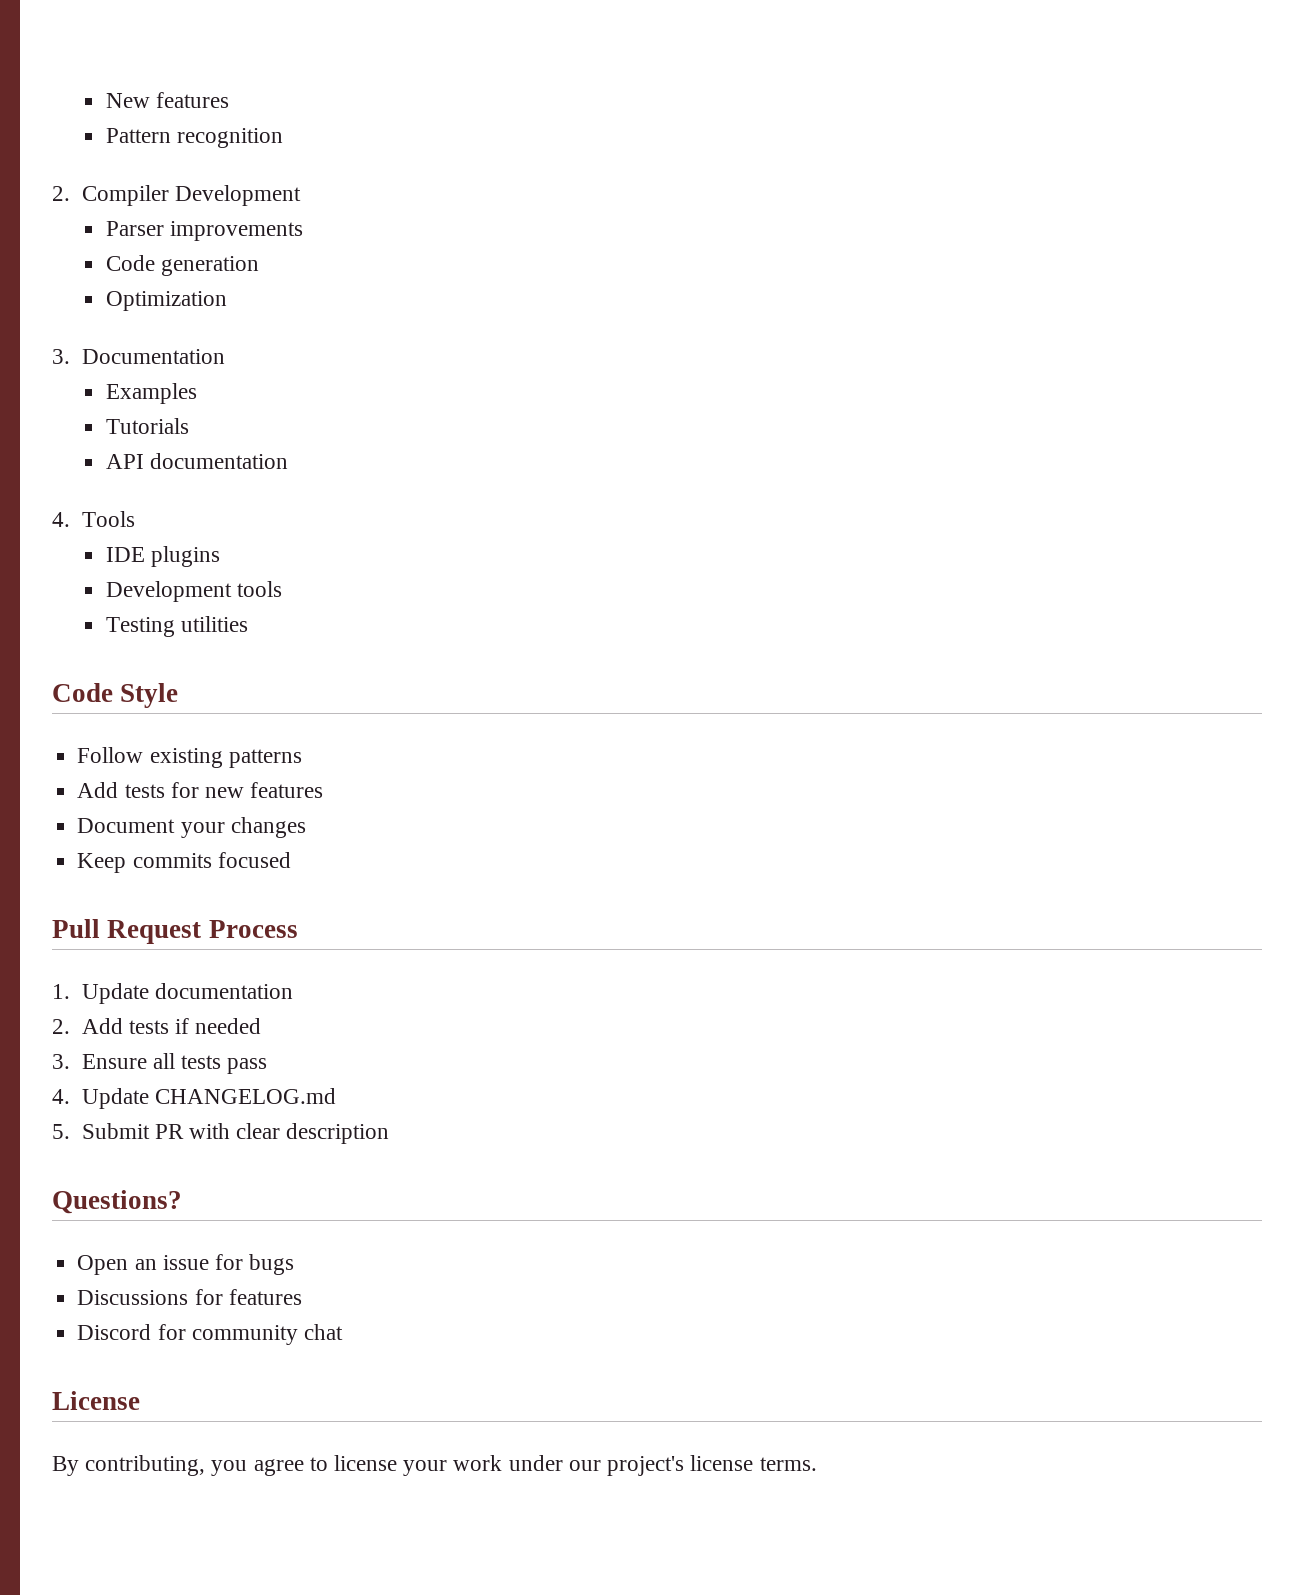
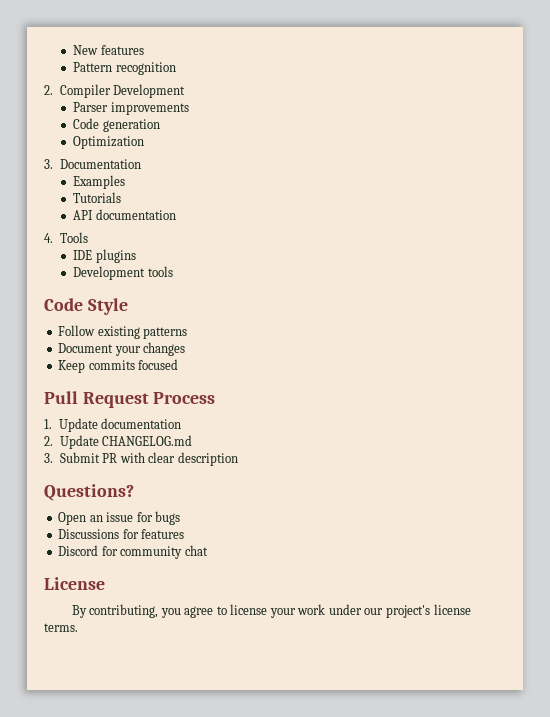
- Testing utilities
- Add tests for new features
- 2. Add tests if needed
- 3. Ensure all tests pass
- 4. Update CHANGELOG.md
+ 2. Update CHANGELOG.md
- 5. Submit PR with clear description
+ 3. Submit PR with clear description

